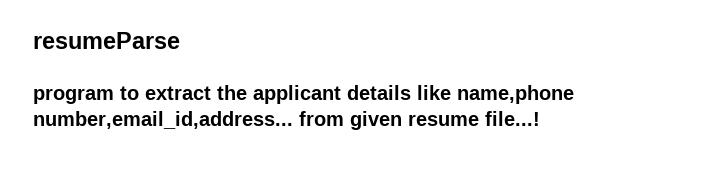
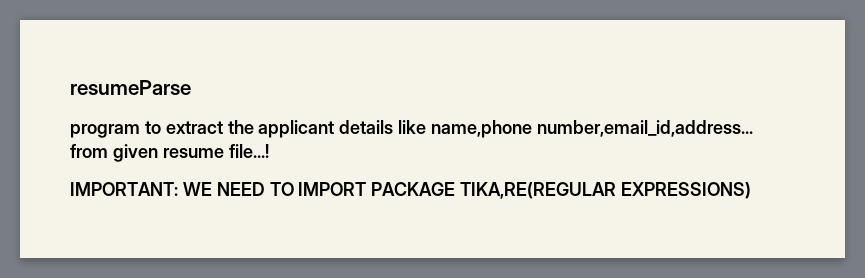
+ IMPORTANT: WE NEED TO IMPORT PACKAGE TIKA,RE(REGULAR EXPRESSIONS)

